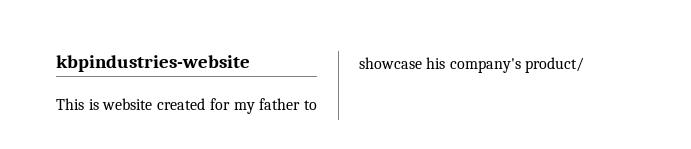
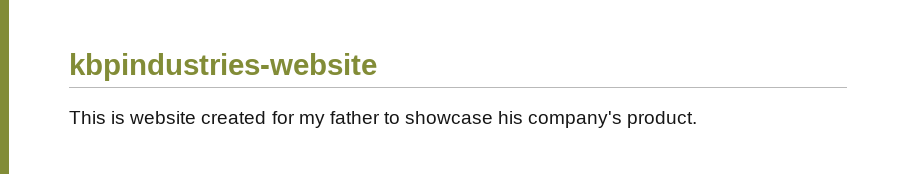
- This is website created for my father to showcase his company's product/
+ This is website created for my father to showcase his company's product.

